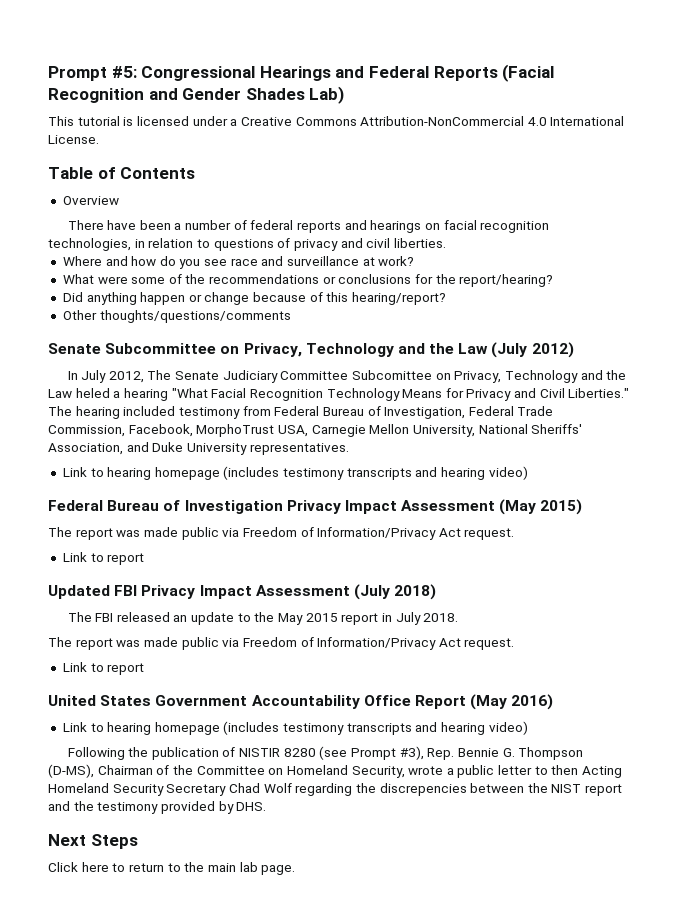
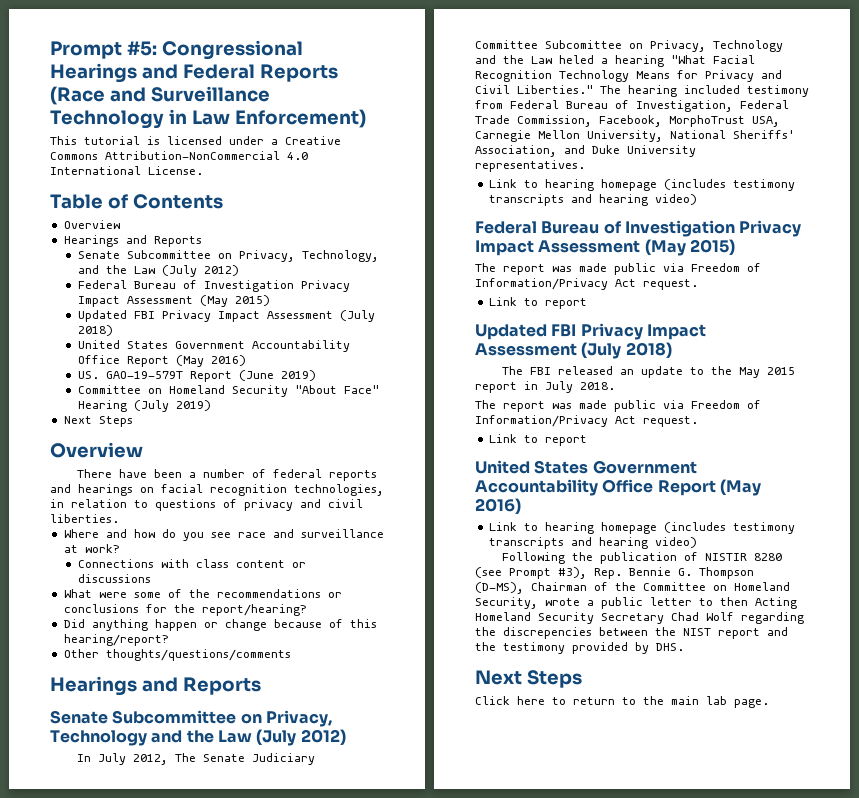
- Prompt #5: Congressional Hearings and Federal Reports (Facial Recognition and Gender Shades Lab)
+ Prompt #5: Congressional Hearings and Federal Reports (Race and Surveillance Technology in Law Enforcement)
  Table of Contents
+ Overview
+ Hearings and Reports
+ Senate Subcommittee on Privacy, Technology, and the Law (July 2012)
+ Federal Bureau of Investigation Privacy Impact Assessment (May 2015)
+ Updated FBI Privacy Impact Assessment (July 2018)
+ United States Government Accountability Office Report (May 2016)
+ US. GAO-19-579T Report (June 2019)
+ Committee on Homeland Security "About Face" Hearing (July 2019)
+ Next Steps
+ Connections with class content or discussions
  Other thoughts/questions/comments
+ Hearings and Reports

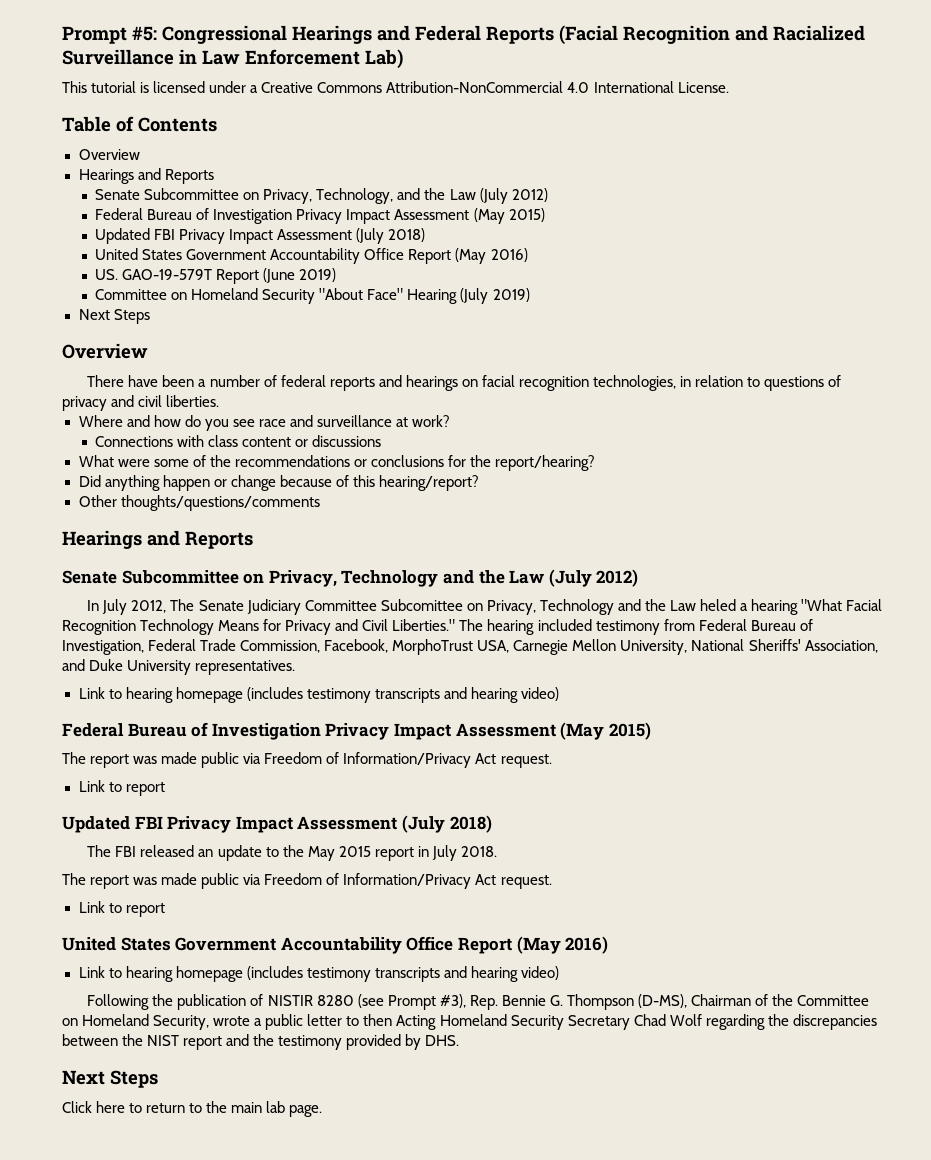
- Prompt #5: Congressional Hearings and Federal Reports (Race and Surveillance Technology in Law Enforcement)
+ Prompt #5: Congressional Hearings and Federal Reports (Facial Recognition and Racialized Surveillance in Law Enforcement Lab)
- Following the publication of NISTIR 8280 (see Prompt #3), Rep. Bennie G. Thompson (D-MS), Chairman of the Committee on Homeland Security, wrote a public letter to then Acting Homeland Security Secretary Chad Wolf regarding the discrepencies between the NIST report and the testimony provided by DHS.
+ Following the publication of NISTIR 8280 (see Prompt #3), Rep. Bennie G. Thompson (D-MS), Chairman of the Committee on Homeland Security, wrote a public letter to then Acting Homeland Security Secretary Chad Wolf regarding the discrepancies between the NIST report and the testimony provided by DHS.

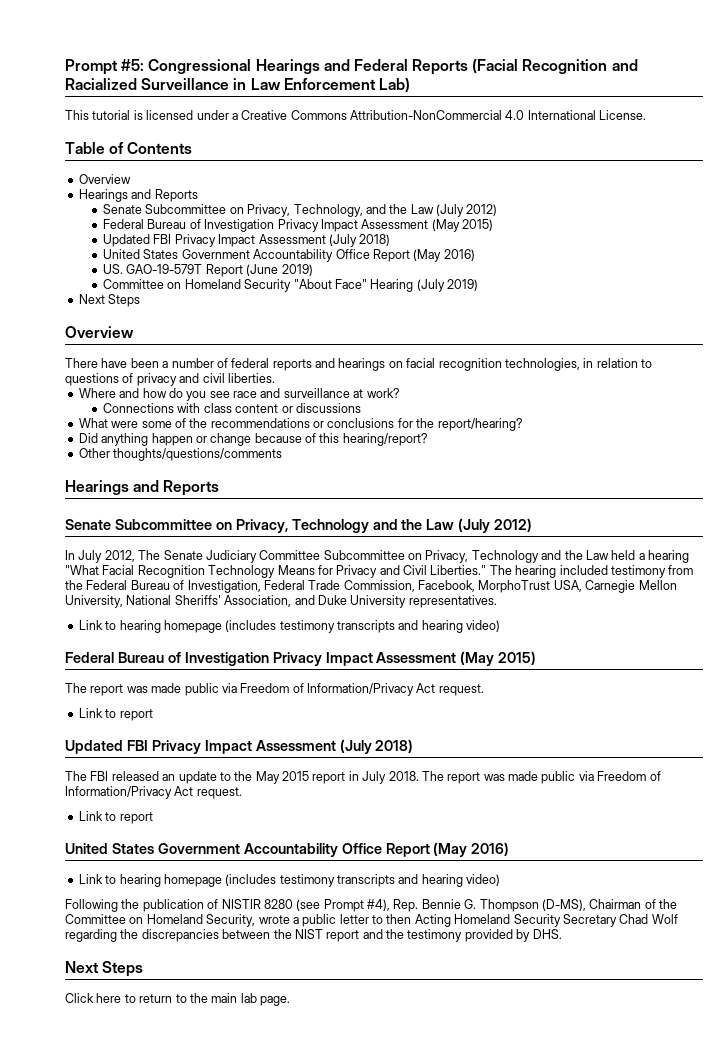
- In July 2012, The Senate Judiciary Committee Subcomittee on Privacy, Technology and the Law heled a hearing "What Facial Recognition Technology Means for Privacy and Civil Liberties."
+ In July 2012, The Senate Judiciary Committee Subcommittee on Privacy, Technology and the Law held a hearing "What Facial Recognition Technology Means for Privacy and Civil Liberties."
- The hearing included testimony from Federal Bureau of Investigation, Federal Trade Commission, Facebook, MorphoTrust USA, Carnegie Mellon University, National Sheriffs' Association, and Duke University representatives.
+ The hearing included testimony from the Federal Bureau of Investigation, Federal Trade Commission, Facebook, MorphoTrust USA, Carnegie Mellon University, National Sheriffs' Association, and Duke University representatives.
- The FBI released an update to the May 2015 report in July 2018.
- The report was made public via Freedom of Information/Privacy Act request.
+ The FBI released an update to the May 2015 report in July 2018. The report was made public via Freedom of Information/Privacy Act request.
- Following the publication of NISTIR 8280 (see Prompt #3), Rep. Bennie G. Thompson (D-MS), Chairman of the Committee on Homeland Security, wrote a public letter to then Acting Homeland Security Secretary Chad Wolf regarding the discrepancies between the NIST report and the testimony provided by DHS.
+ Following the publication of NISTIR 8280 (see Prompt #4), Rep. Bennie G. Thompson (D-MS), Chairman of the Committee on Homeland Security, wrote a public letter to then Acting Homeland Security Secretary Chad Wolf regarding the discrepancies between the NIST report and the testimony provided by DHS.

